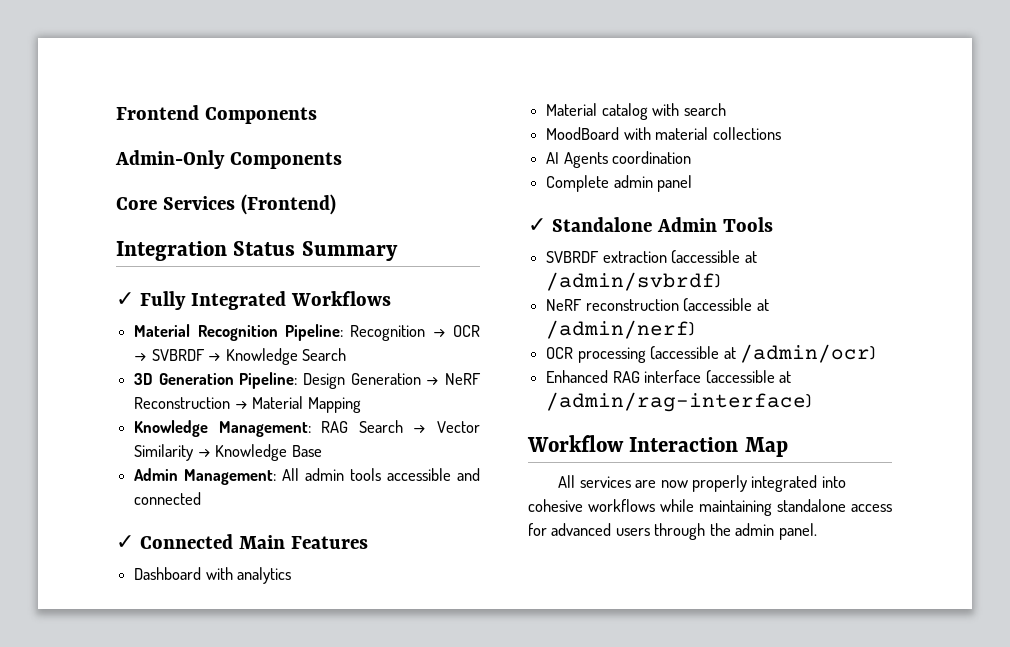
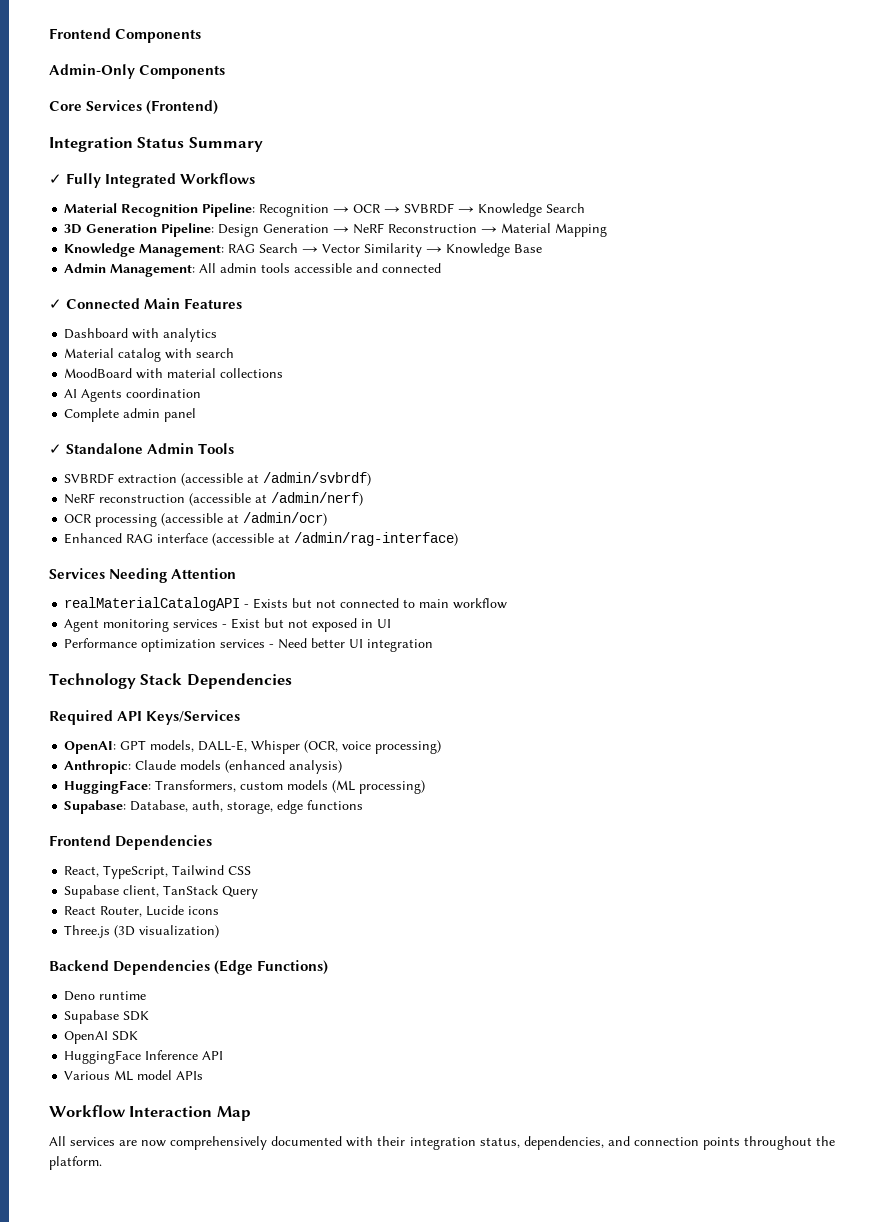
+ Services Needing Attention
+ realMaterialCatalogAPI - Exists but not connected to main workflow
+ Agent monitoring services - Exist but not exposed in UI
+ Performance optimization services - Need better UI integration
+ Technology Stack Dependencies
+ Required API Keys/Services
+ OpenAI: GPT models, DALL-E, Whisper (OCR, voice processing)
+ Anthropic: Claude models (enhanced analysis)
+ HuggingFace: Transformers, custom models (ML processing)
+ Supabase: Database, auth, storage, edge functions
+ Frontend Dependencies
+ React, TypeScript, Tailwind CSS
+ Supabase client, TanStack Query
+ React Router, Lucide icons
+ Three.js (3D visualization)
+ Backend Dependencies (Edge Functions)
+ Deno runtime
+ Supabase SDK
+ OpenAI SDK
+ HuggingFace Inference API
+ Various ML model APIs
- All services are now properly integrated into cohesive workflows while maintaining standalone access for advanced users through the admin panel.
+ All services are now comprehensively documented with their integration status, dependencies, and connection points throughout the platform.

